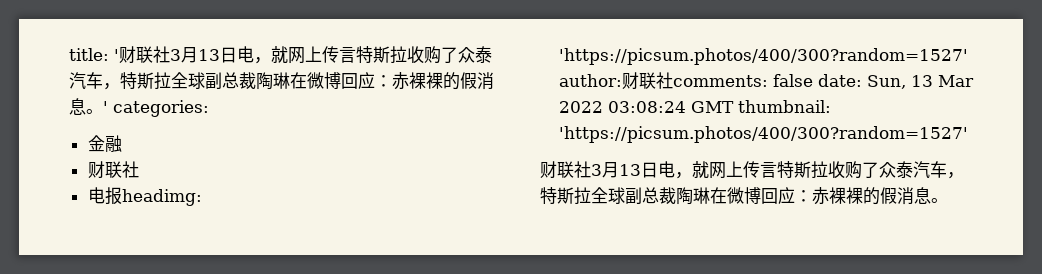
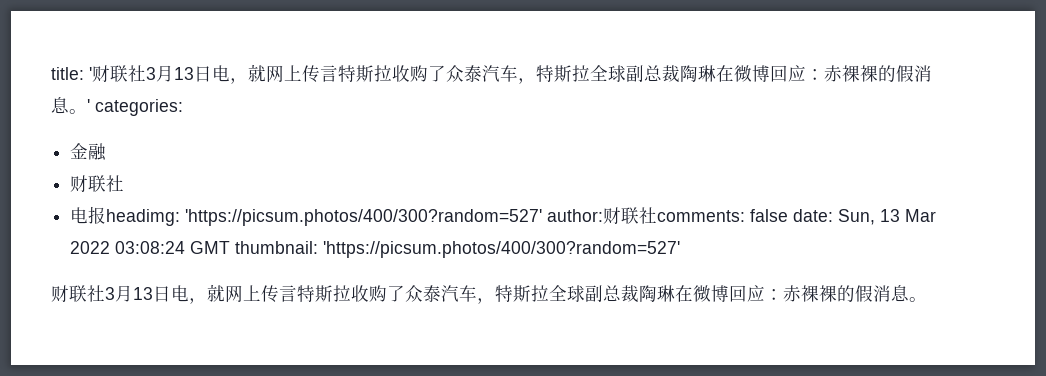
- 电报headimg: 'https://picsum.photos/400/300?random=1527' author:财联社comments: false date: Sun, 13 Mar 2022 03:08:24 GMT thumbnail: 'https://picsum.photos/400/300?random=1527'
+ 电报headimg: 'https://picsum.photos/400/300?random=527' author:财联社comments: false date: Sun, 13 Mar 2022 03:08:24 GMT thumbnail: 'https://picsum.photos/400/300?random=527'

